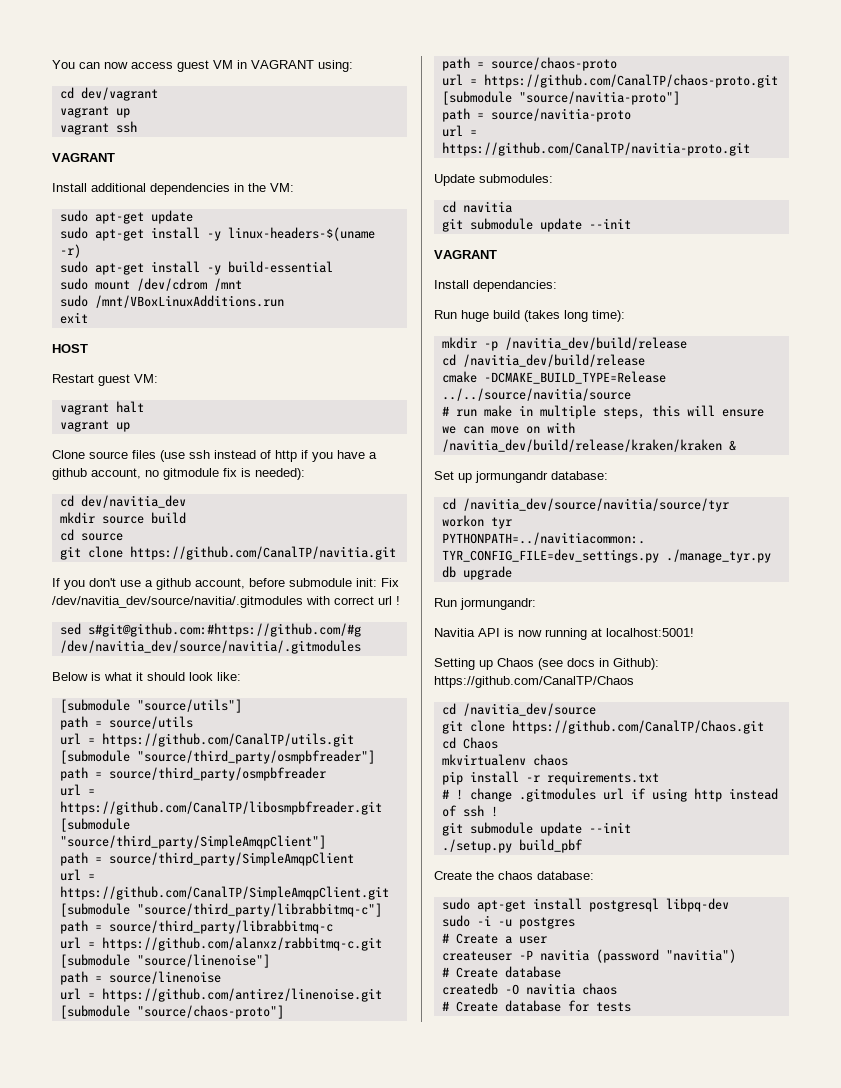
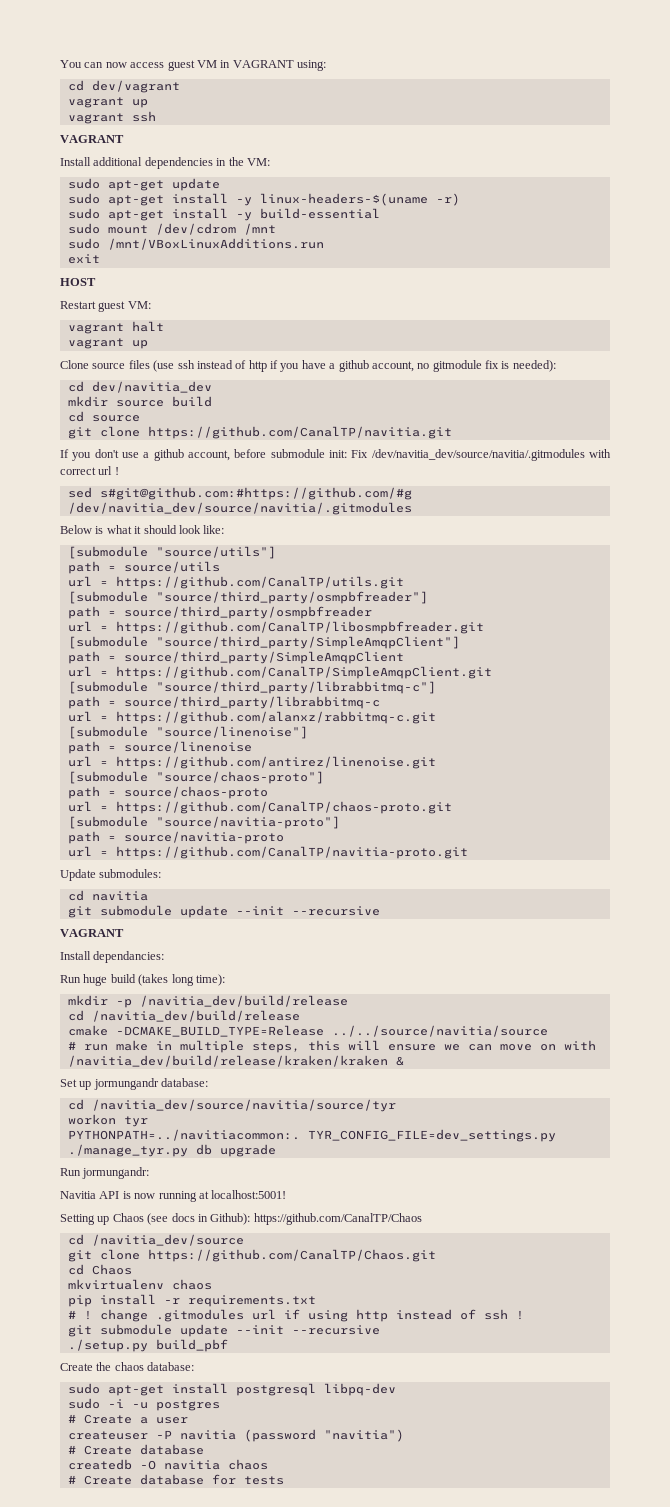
  cd navitia
- git submodule update --init
+ git submodule update --init --recursive
  # ! change .gitmodules url if using http instead of ssh !
- git submodule update --init
+ git submodule update --init --recursive

